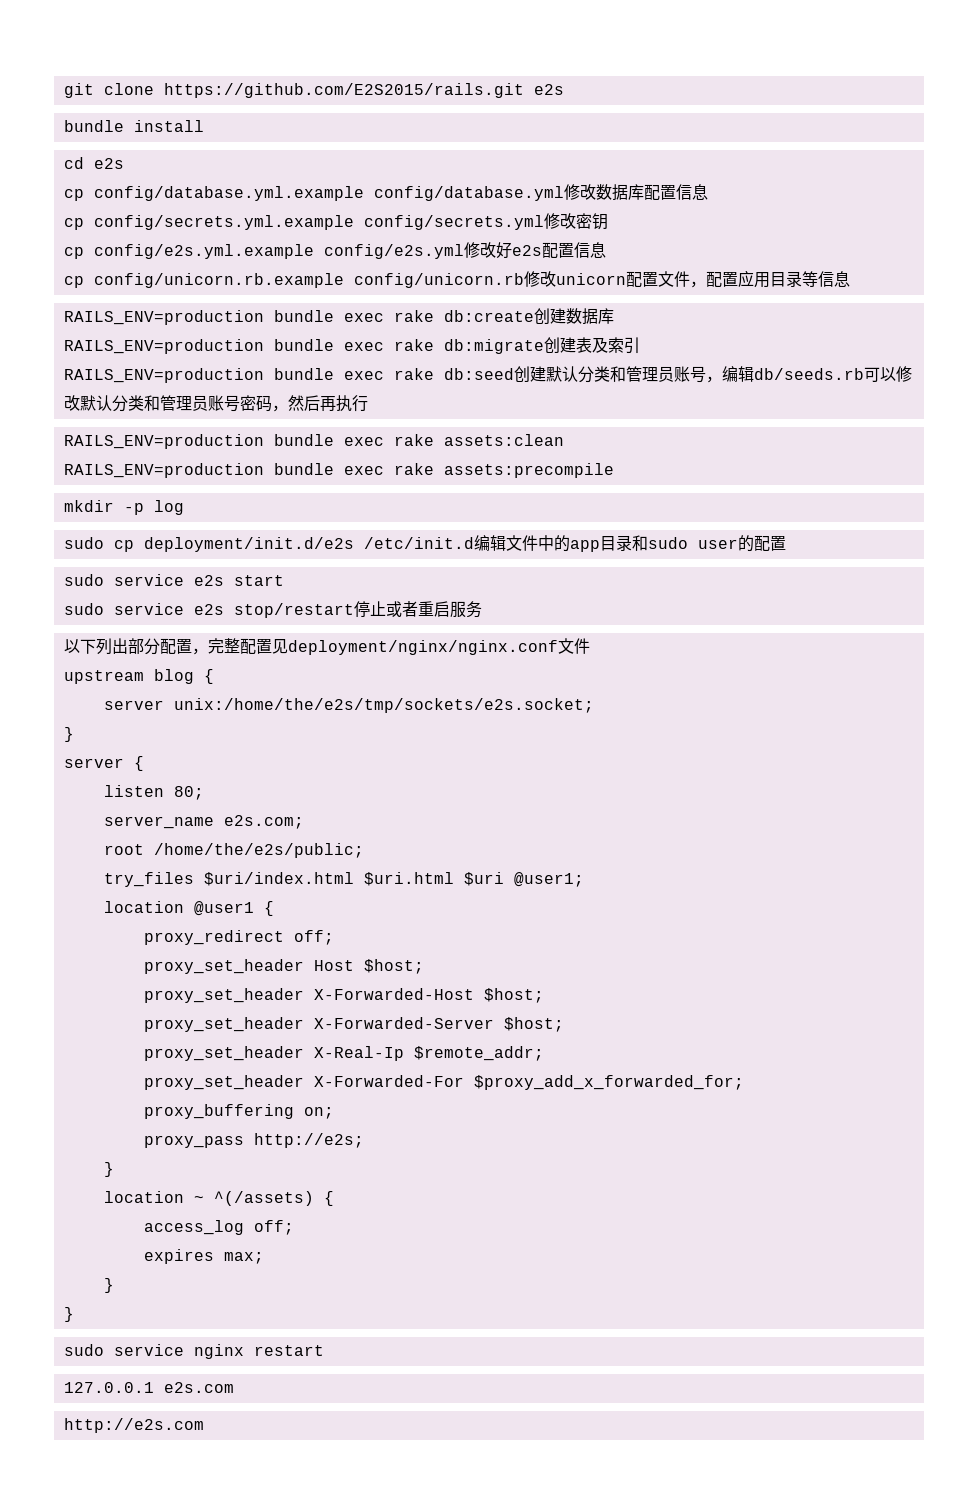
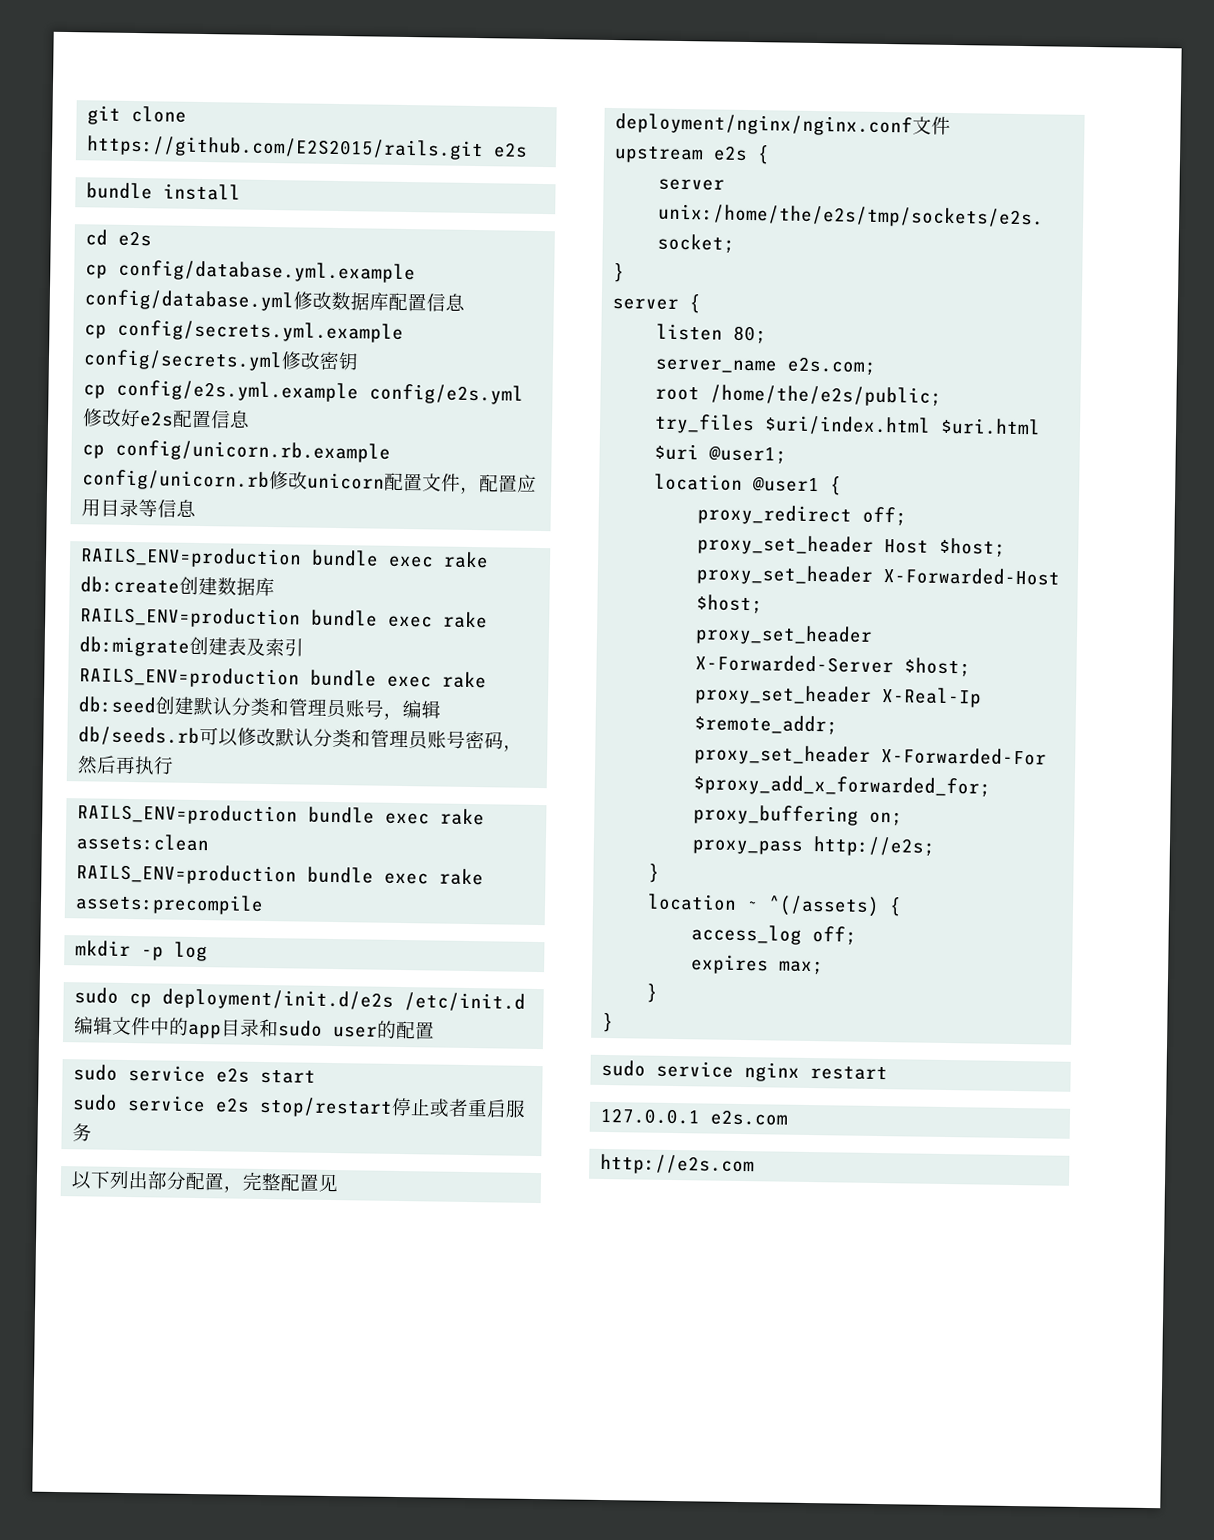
- upstream blog {
+ upstream e2s {

